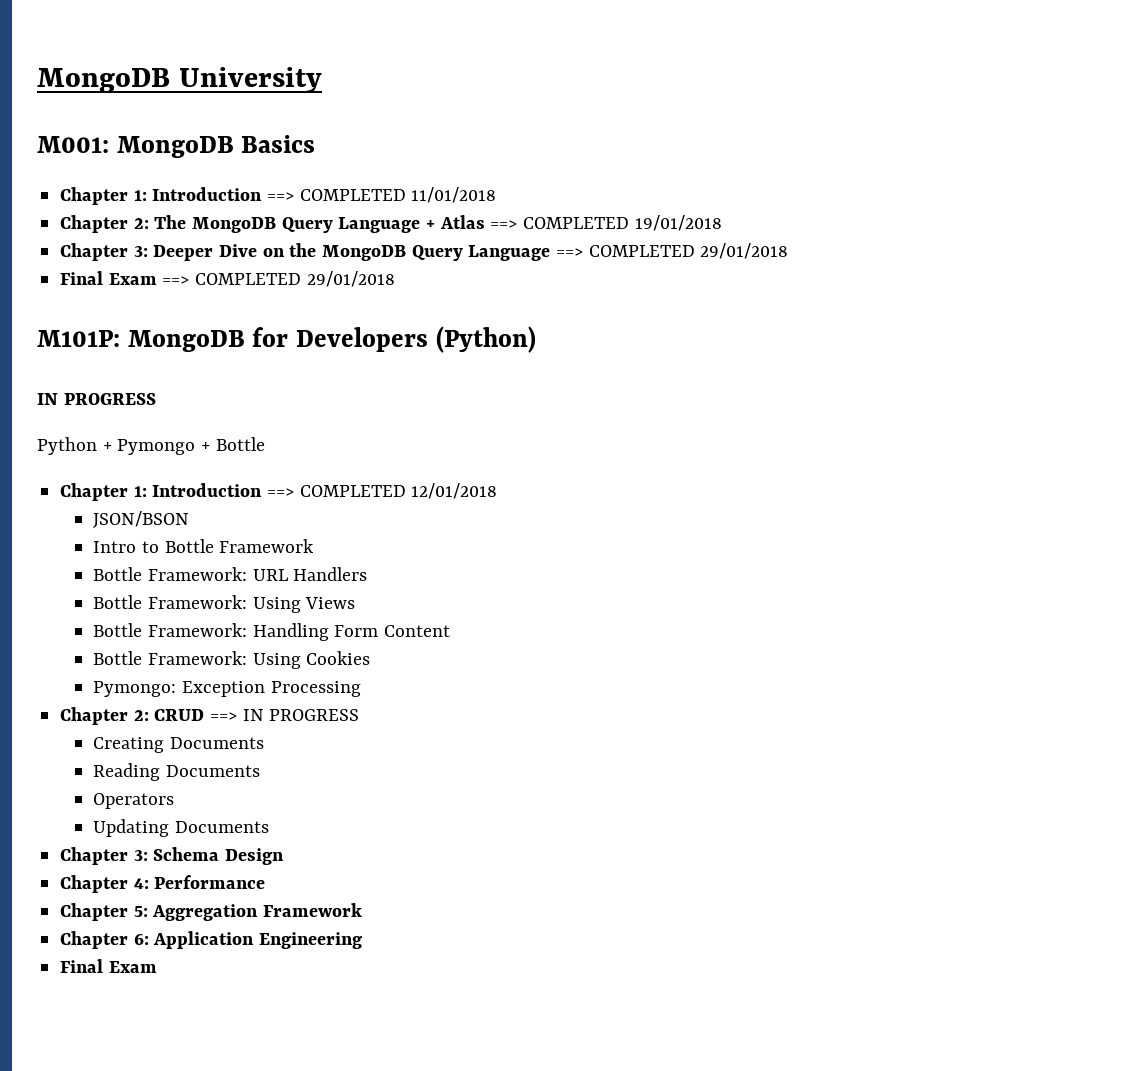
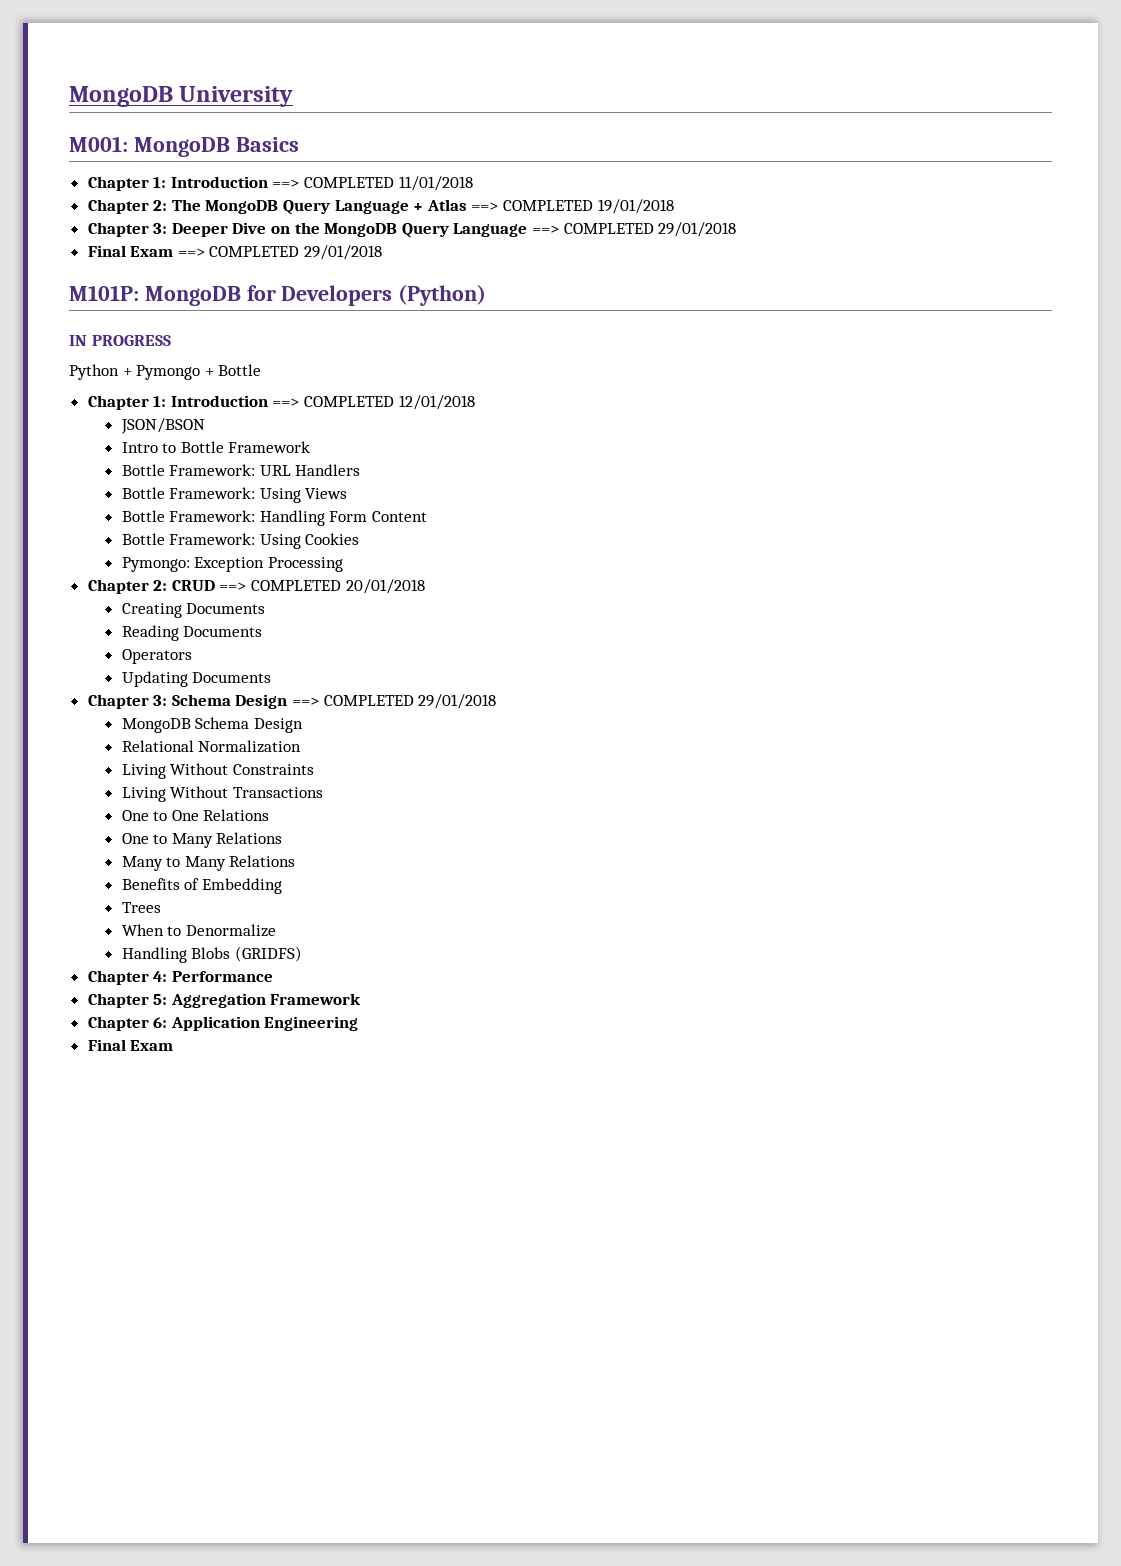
- Chapter 2: CRUD ==> IN PROGRESS
+ Chapter 2: CRUD ==> COMPLETED 20/01/2018
- Chapter 3: Schema Design
+ Chapter 3: Schema Design ==> COMPLETED 29/01/2018
+ MongoDB Schema Design
+ Relational Normalization
+ Living Without Constraints
+ Living Without Transactions
+ One to One Relations
+ One to Many Relations
+ Many to Many Relations
+ Benefits of Embedding
+ Trees
+ When to Denormalize
+ Handling Blobs (GRIDFS)

